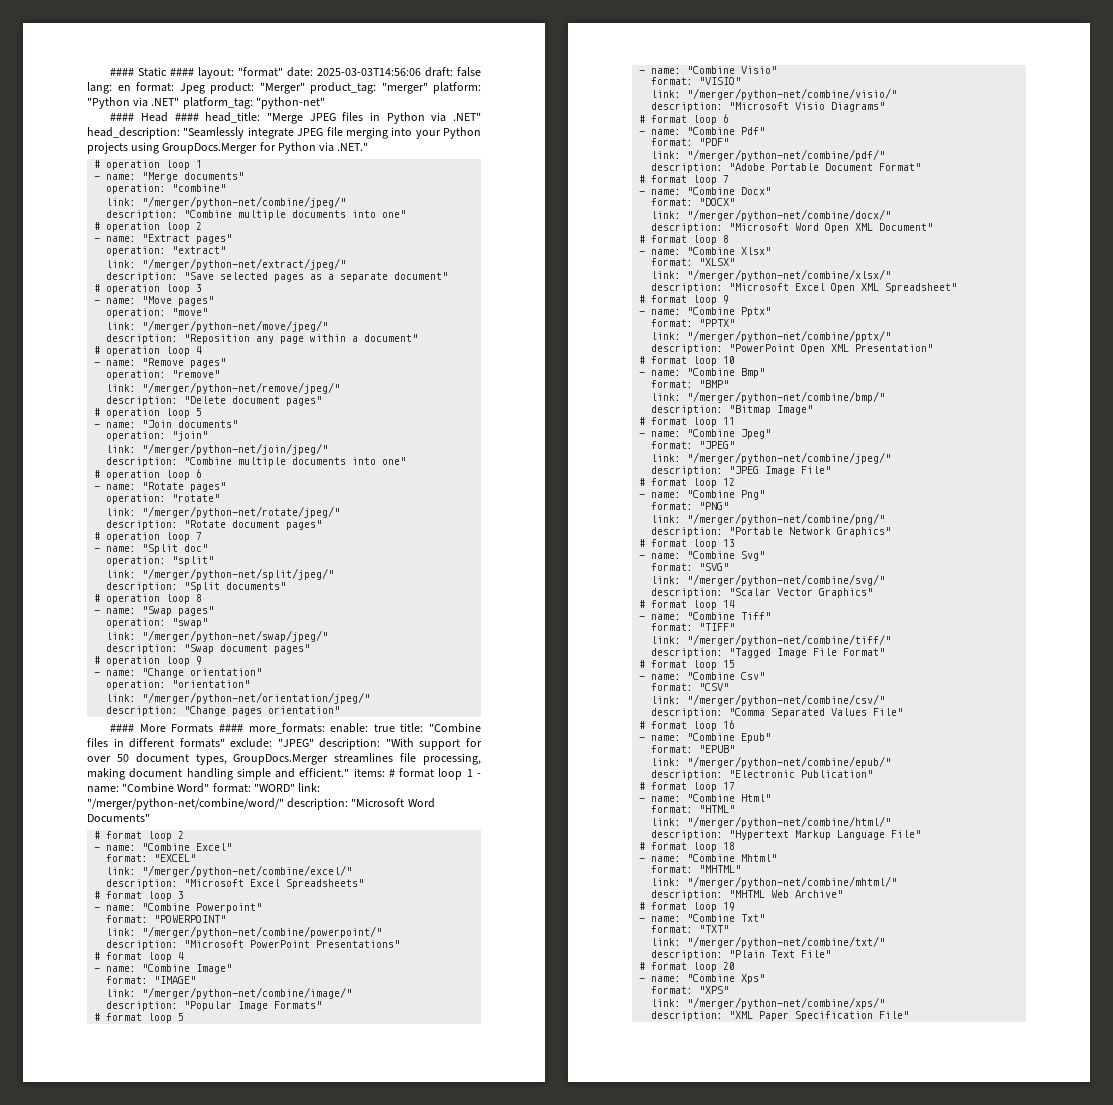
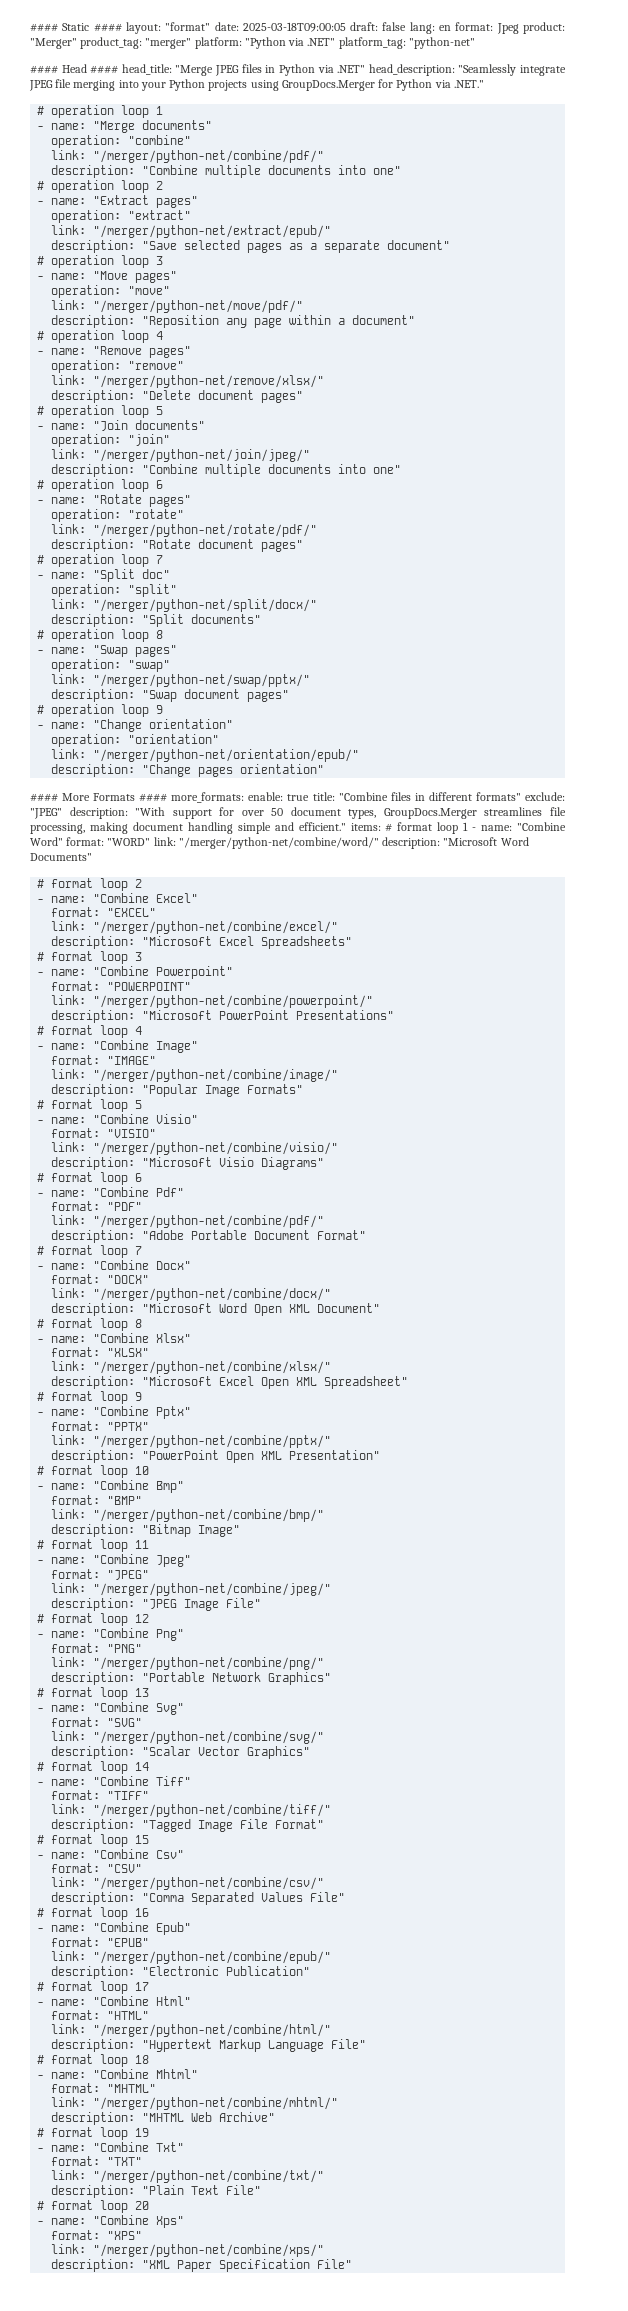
- #### Static #### layout: "format" date: 2025-03-03T14:56:06 draft: false lang: en format: Jpeg product: "Merger" product_tag: "merger" platform: "Python via .NET" platform_tag: "python-net"
+ #### Static #### layout: "format" date: 2025-03-18T09:00:05 draft: false lang: en format: Jpeg product: "Merger" product_tag: "merger" platform: "Python via .NET" platform_tag: "python-net"
  operation: "combine"
- link: "/merger/python-net/combine/jpeg/"
+ link: "/merger/python-net/combine/pdf/"
- link: "/merger/python-net/extract/jpeg/"
+ link: "/merger/python-net/extract/epub/"
- link: "/merger/python-net/move/jpeg/"
+ link: "/merger/python-net/move/pdf/"
- link: "/merger/python-net/remove/jpeg/"
+ link: "/merger/python-net/remove/xlsx/"
- link: "/merger/python-net/rotate/jpeg/"
+ link: "/merger/python-net/rotate/pdf/"
- link: "/merger/python-net/split/jpeg/"
+ link: "/merger/python-net/split/docx/"
- link: "/merger/python-net/swap/jpeg/"
+ link: "/merger/python-net/swap/pptx/"
- link: "/merger/python-net/orientation/jpeg/"
+ link: "/merger/python-net/orientation/epub/"

